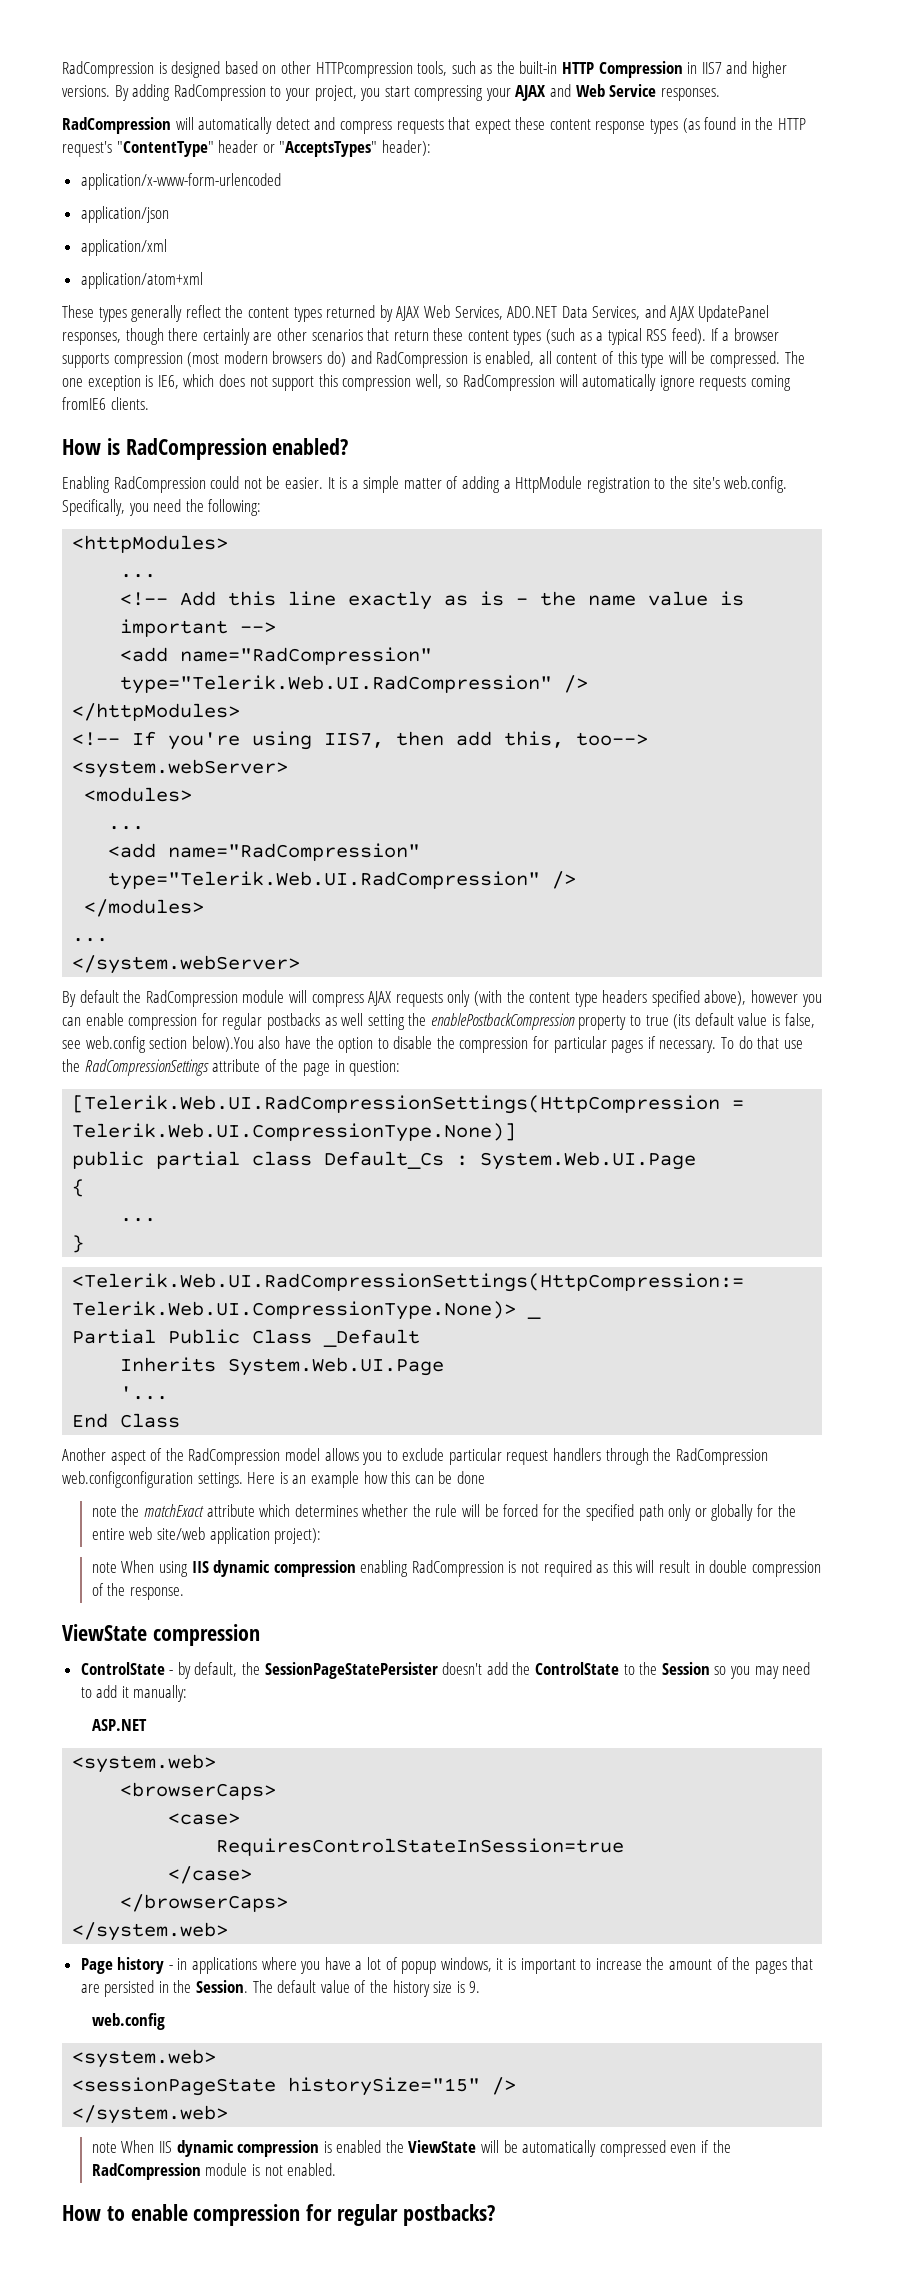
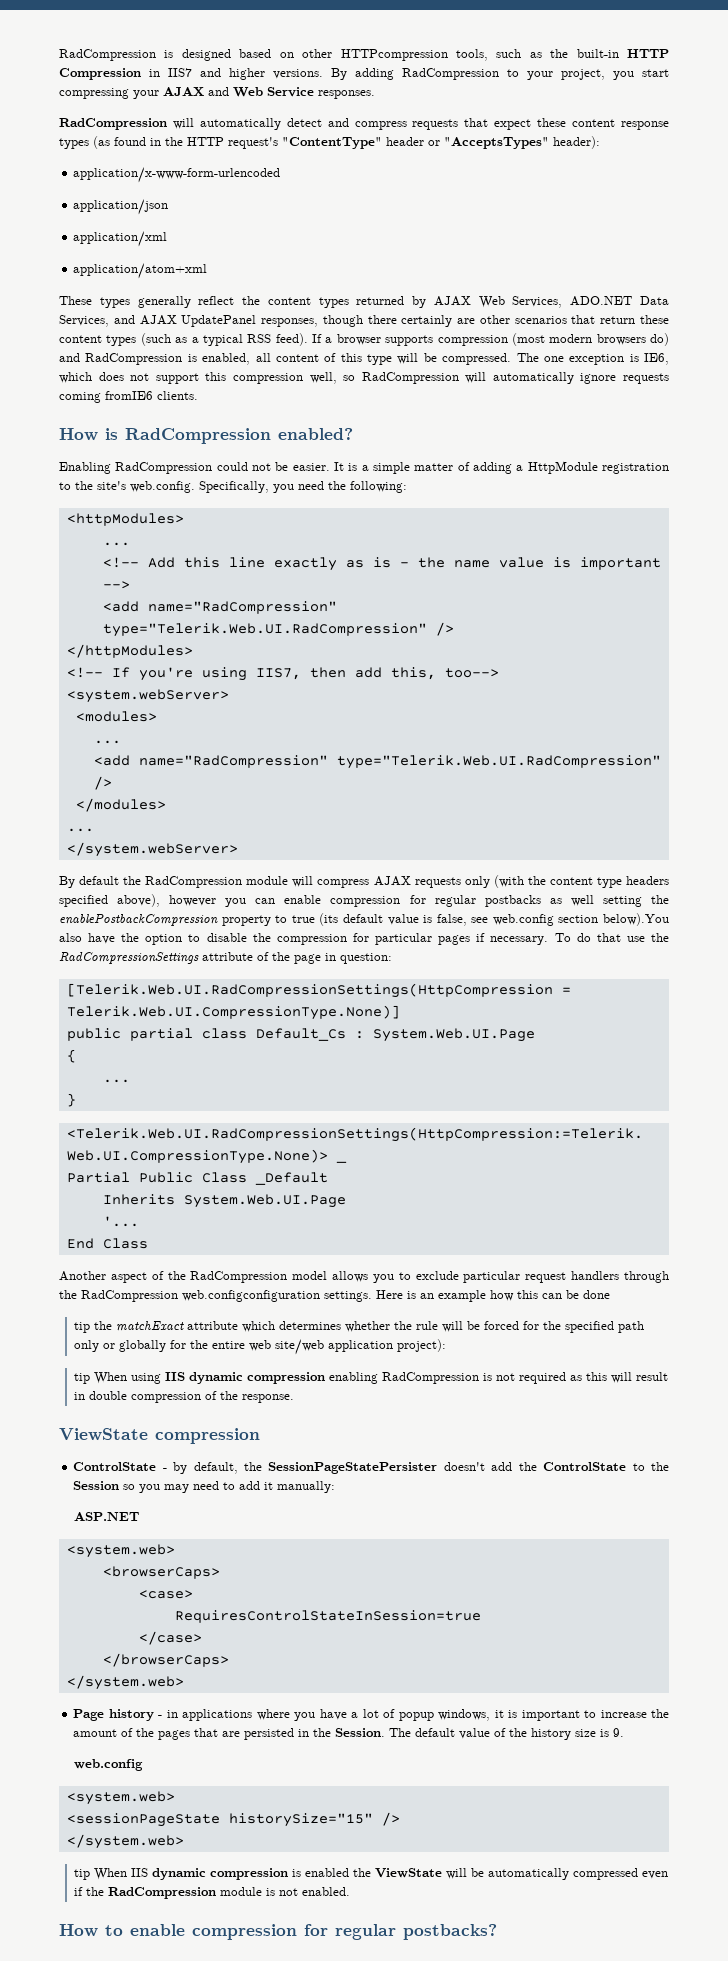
- note the matchExact attribute which determines whether the rule will be forced for the specified path only or globally for the entire web site/web application project):
+ tip the matchExact attribute which determines whether the rule will be forced for the specified path only or globally for the entire web site/web application project):
- note When using IIS dynamic compression enabling RadCompression is not required as this will result in double compression of the response.
+ tip When using IIS dynamic compression enabling RadCompression is not required as this will result in double compression of the response.
- note When IIS dynamic compression is enabled the ViewState will be automatically compressed even if the RadCompression module is not enabled.
+ tip When IIS dynamic compression is enabled the ViewState will be automatically compressed even if the RadCompression module is not enabled.

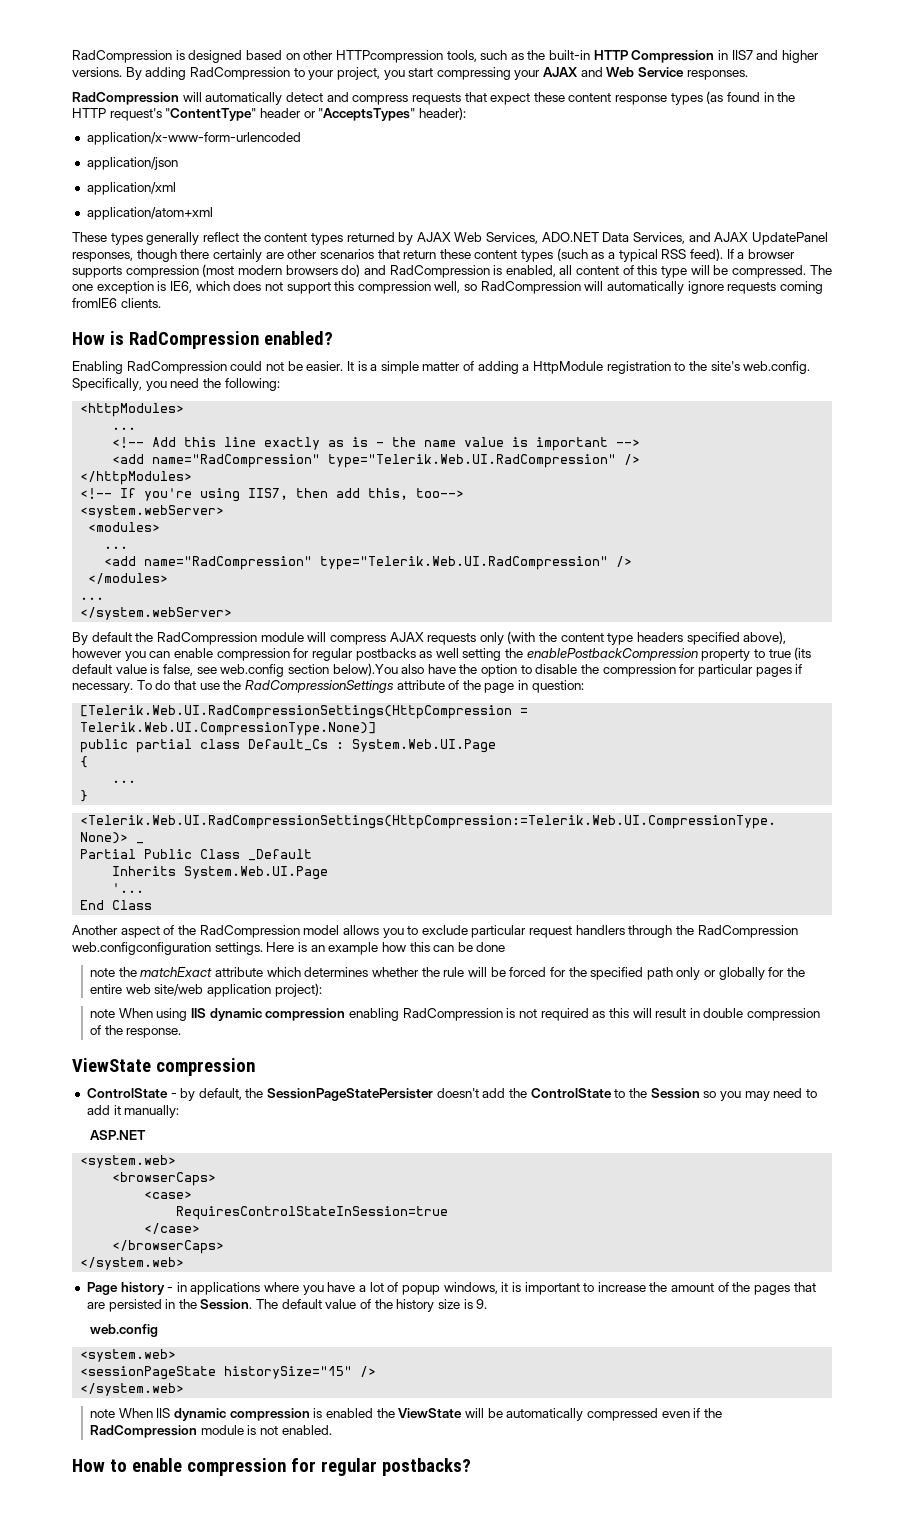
- tip the matchExact attribute which determines whether the rule will be forced for the specified path only or globally for the entire web site/web application project):
+ note the matchExact attribute which determines whether the rule will be forced for the specified path only or globally for the entire web site/web application project):
- tip When using IIS dynamic compression enabling RadCompression is not required as this will result in double compression of the response.
+ note When using IIS dynamic compression enabling RadCompression is not required as this will result in double compression of the response.
- tip When IIS dynamic compression is enabled the ViewState will be automatically compressed even if the RadCompression module is not enabled.
+ note When IIS dynamic compression is enabled the ViewState will be automatically compressed even if the RadCompression module is not enabled.

